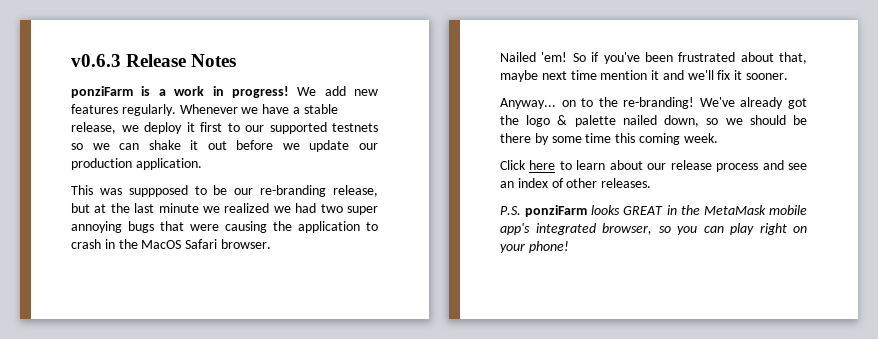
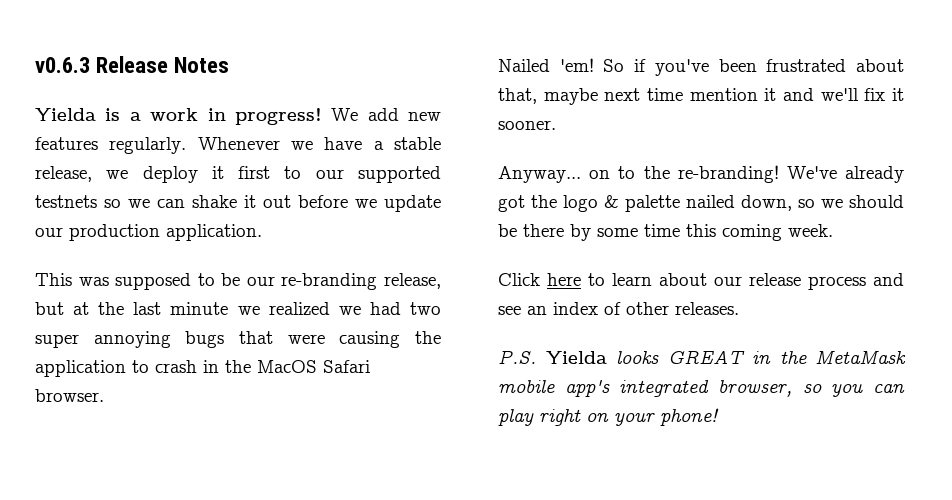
- ponziFarm is a work in progress!
+ Yielda is a work in progress!
- This was suppposed to be our re-branding release, but at the last minute we realized we had two super annoying bugs that were causing the application to crash in the MacOS Safari browser.
+ This was supposed to be our re-branding release, but at the last minute we realized we had two super annoying bugs that were causing the application to crash in the MacOS Safari browser.
- P.S. ponziFarm looks GREAT in the MetaMask mobile app's integrated browser, so you can play right on your phone!
+ P.S. Yielda looks GREAT in the MetaMask mobile app's integrated browser, so you can play right on your phone!

